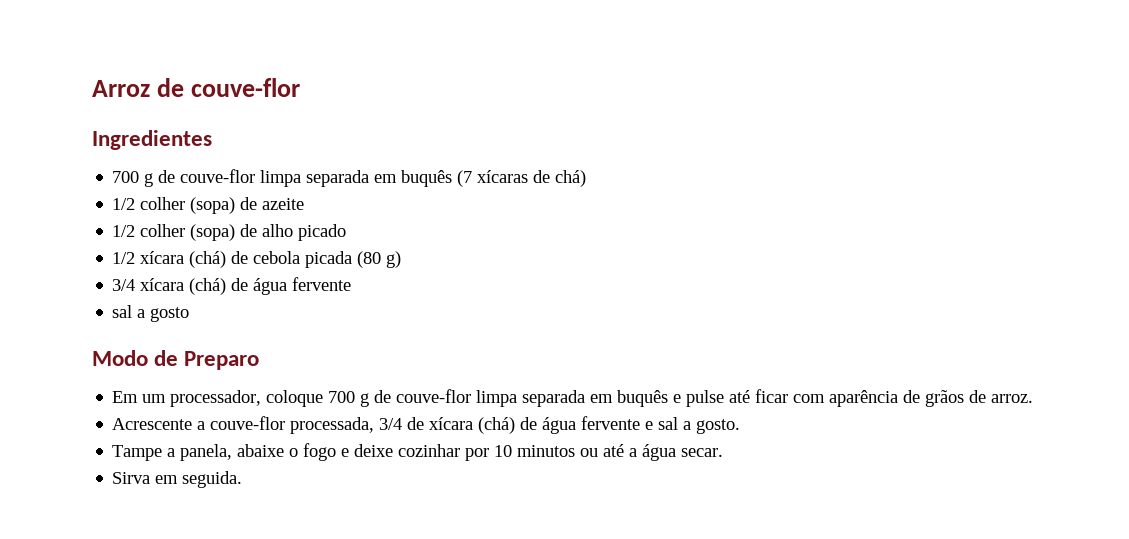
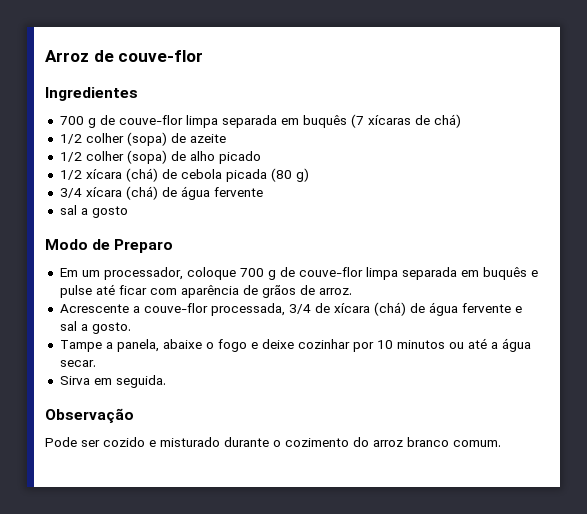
+ Observação
+ Pode ser cozido e misturado durante o cozimento do arroz branco comum.

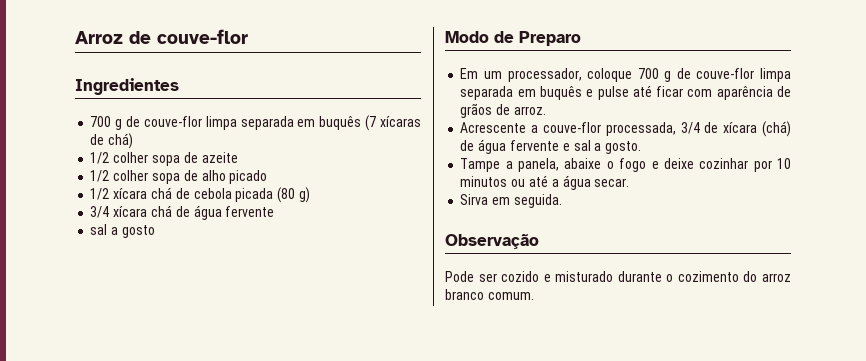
- 1/2 colher (sopa) de azeite
+ 1/2 colher sopa de azeite
- 1/2 colher (sopa) de alho picado
+ 1/2 colher sopa de alho picado
- 1/2 xícara (chá) de cebola picada (80 g)
+ 1/2 xícara chá de cebola picada (80 g)
- 3/4 xícara (chá) de água fervente
+ 3/4 xícara chá de água fervente

